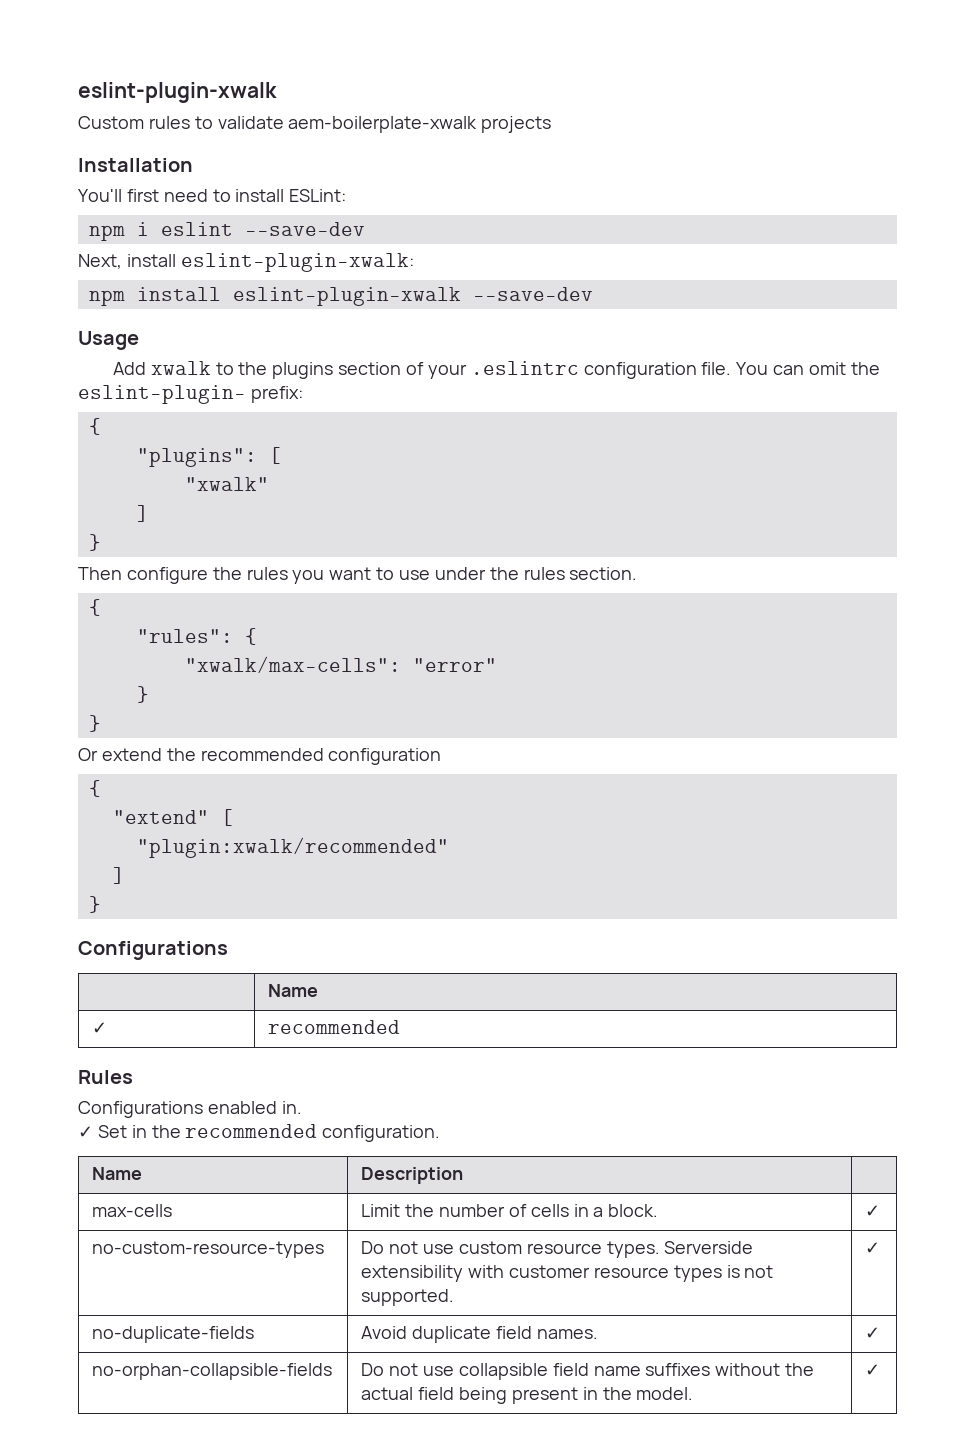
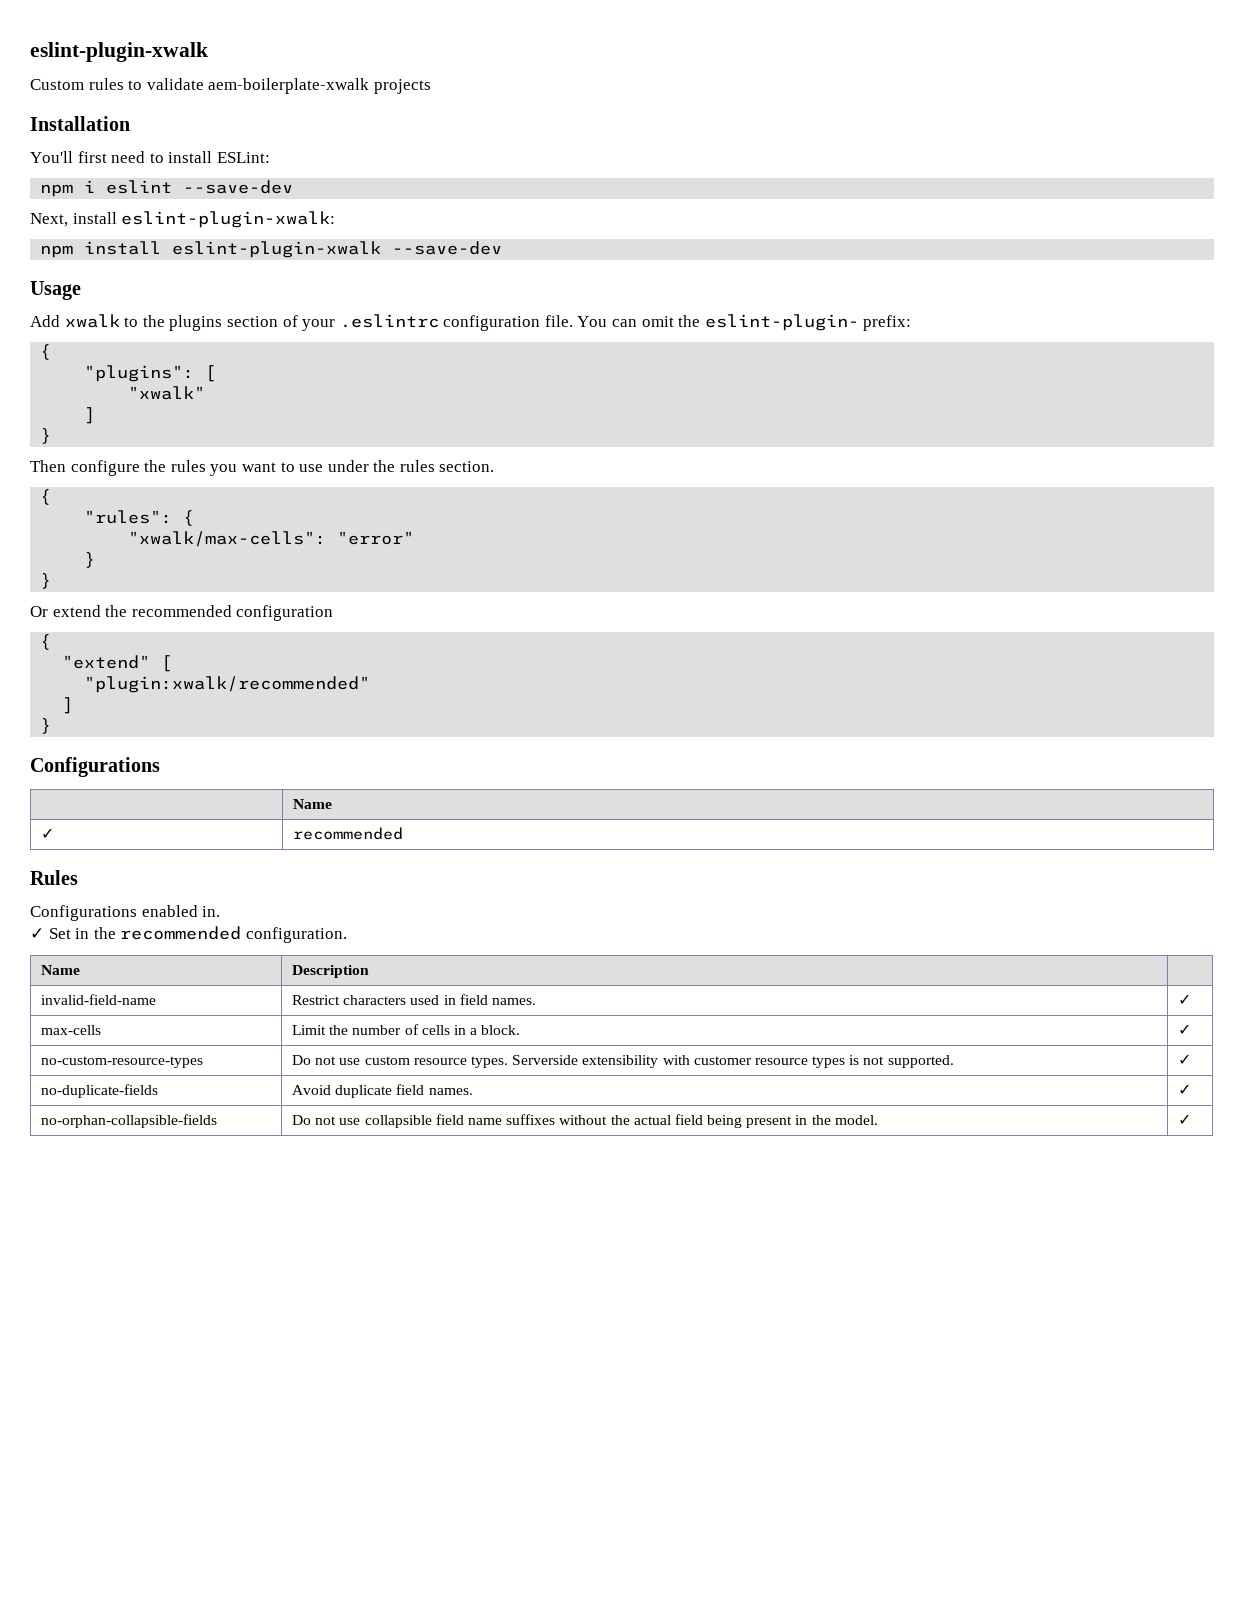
+ invalid-field-name | Restrict characters used in field names. | ✓

